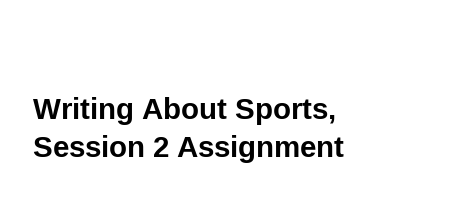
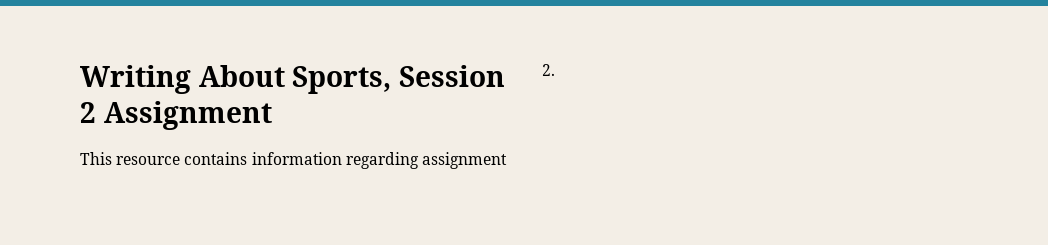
+ This resource contains information regarding assignment 2.

